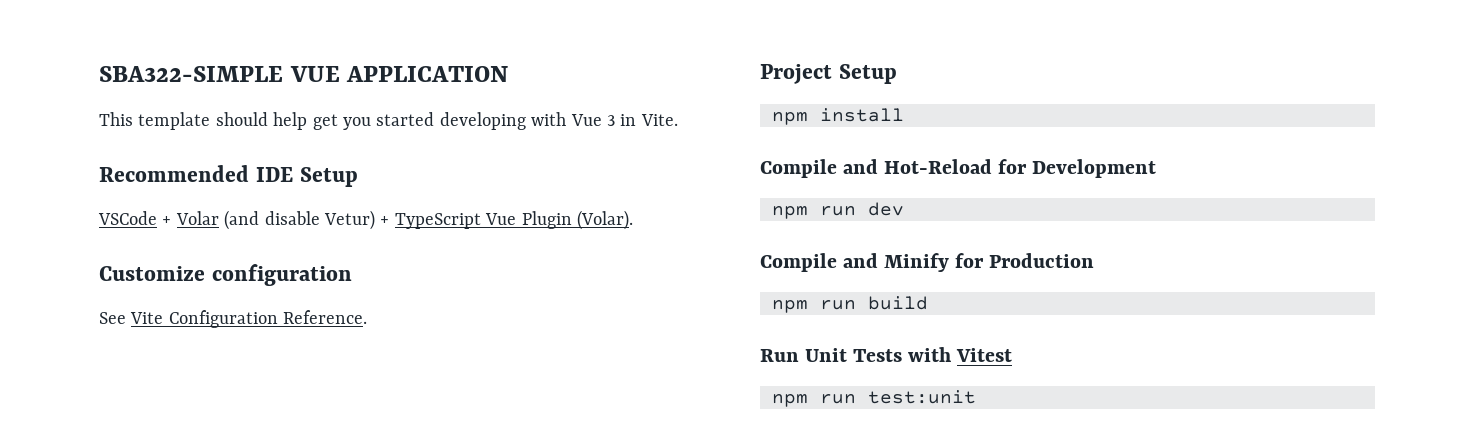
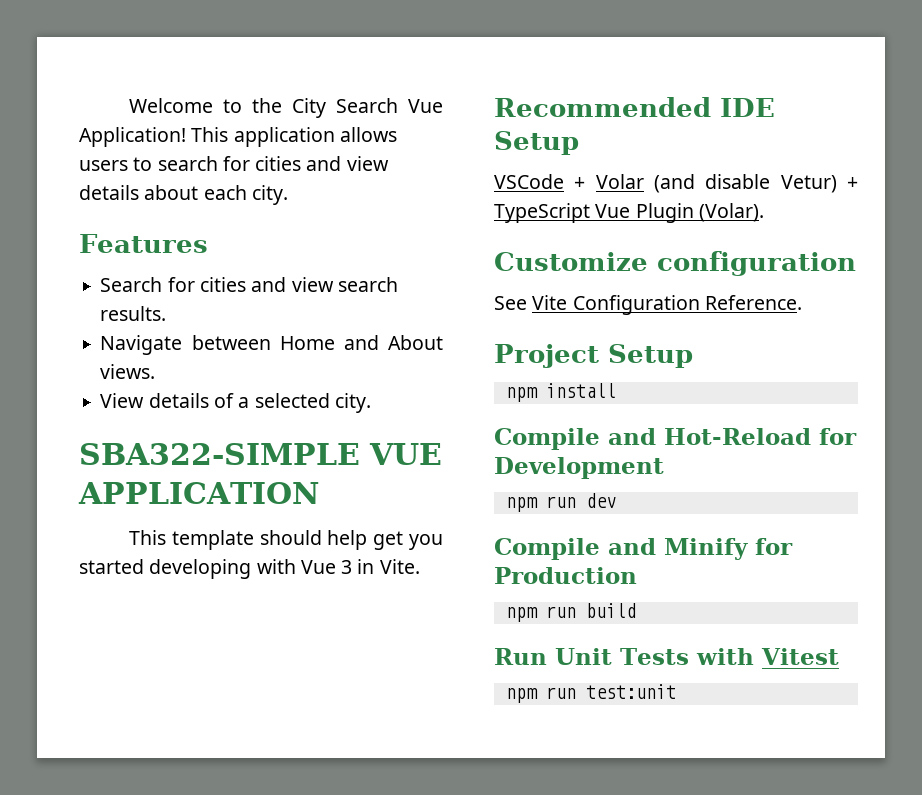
+ Welcome to the City Search Vue Application! This application allows users to search for cities and view details about each city.
+ Features
+ Search for cities and view search results.
+ Navigate between Home and About views.
+ View details of a selected city.

